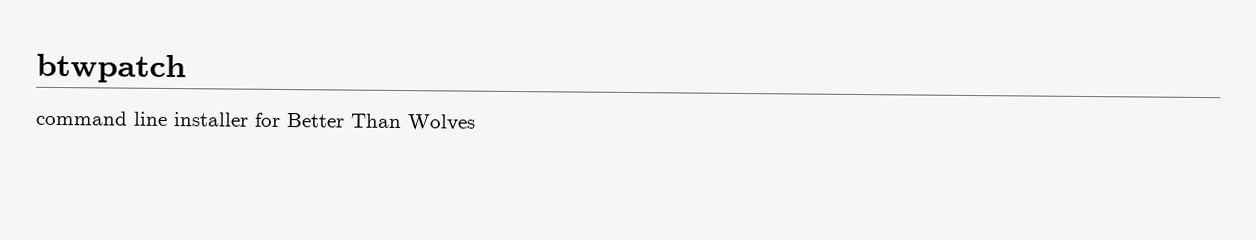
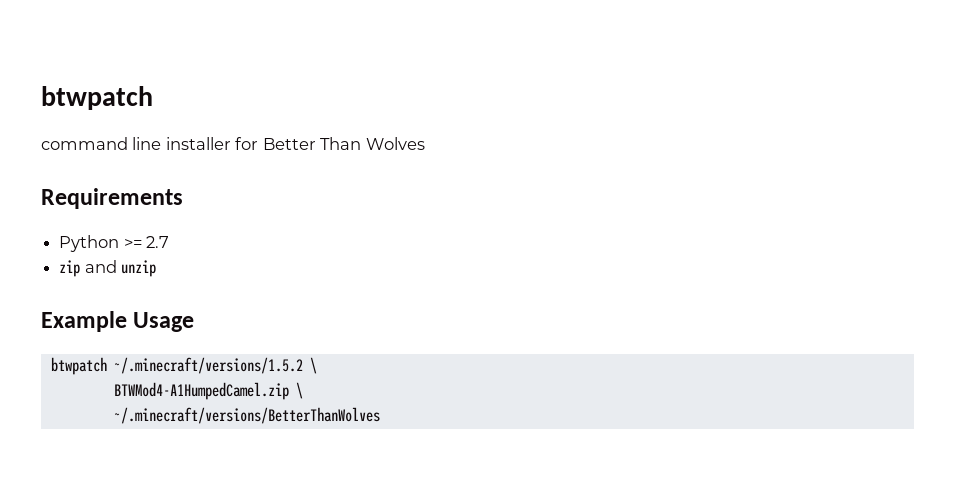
+ Requirements
+ Python >= 2.7
+ zip and unzip
+ Example Usage
+ btwpatch ~/.minecraft/versions/1.5.2 \
+ BTWMod4-A1HumpedCamel.zip \
+ ~/.minecraft/versions/BetterThanWolves

